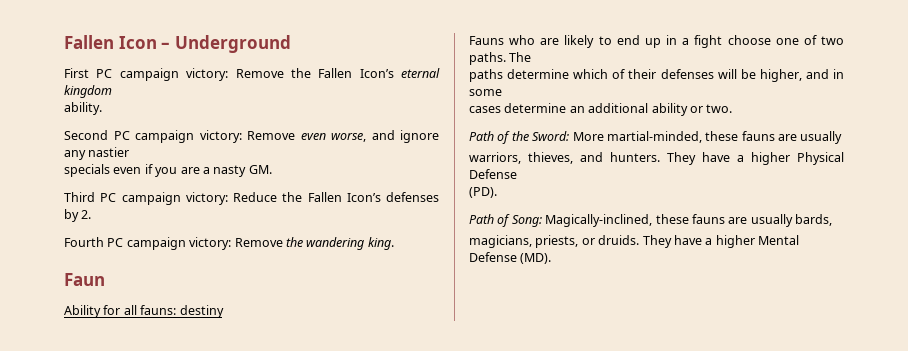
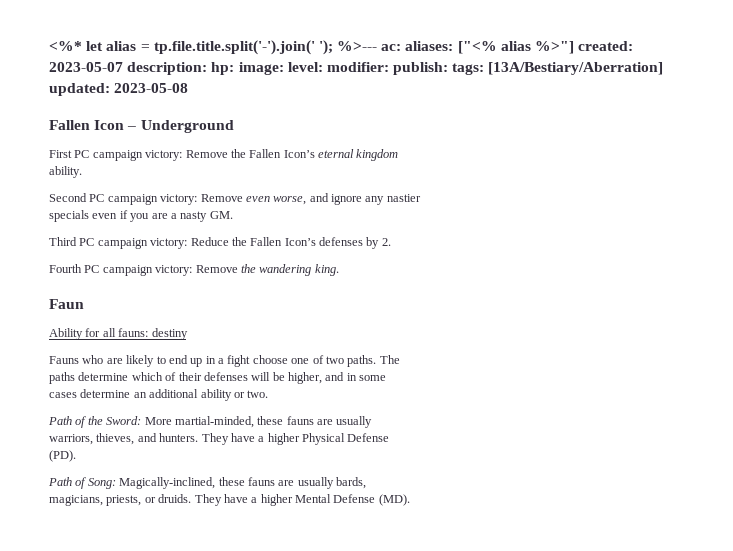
+ <%* let alias = tp.file.title.split('-').join(' '); %>--- ac: aliases: ["<% alias %>"] created: 2023-05-07 description: hp: image: level: modifier: publish: tags: [13A/Bestiary/Aberration] updated: 2023-05-08

